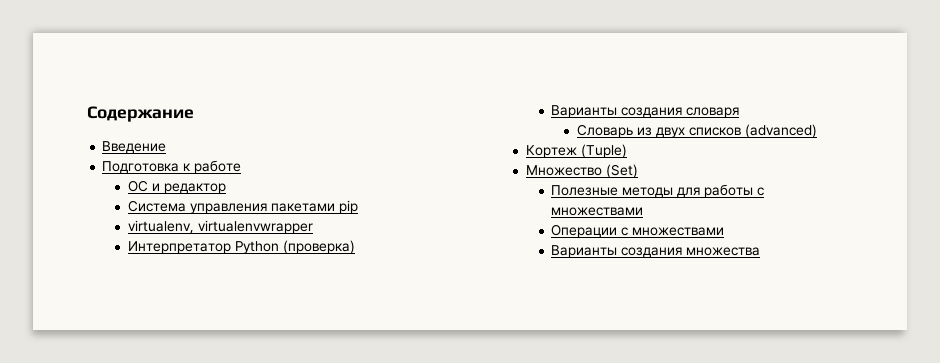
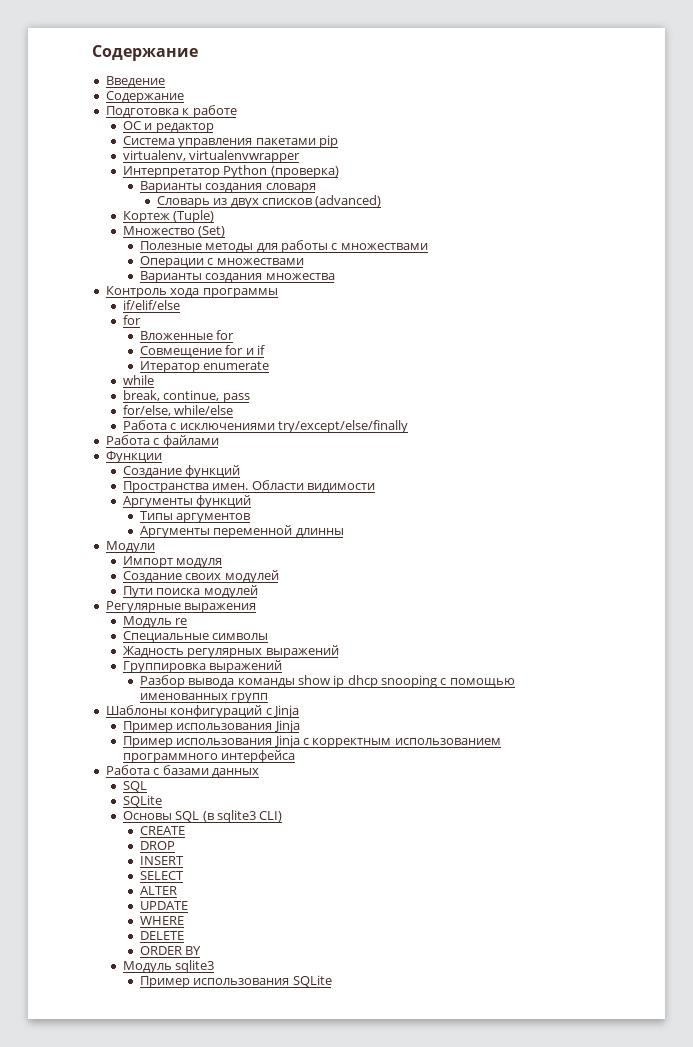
  Введение
+ Содержание
+ Контроль хода программы
+ if/elif/else
+ for
+ Вложенные for
+ Совмещение for и if
+ Итератор enumerate
+ while
+ break, continue, pass
+ for/else, while/else
+ Работа с исключениями try/except/else/finally
+ Работа с файлами
+ Функции
+ Создание функций
+ Пространства имен. Области видимости
+ Аргументы функций
+ Типы аргументов
+ Аргументы переменной длинны
+ Модули
+ Импорт модуля
+ Создание своих модулей
+ Пути поиска модулей
+ Регулярные выражения
+ Модуль re
+ Специальные символы
+ Жадность регулярных выражений
+ Группировка выражений
+ Разбор вывода команды show ip dhcp snooping с помощью именованных групп
+ Шаблоны конфигураций с Jinja
+ Пример использования Jinja
+ Пример использования Jinja с корректным использованием программного интерфейса
+ Работа с базами данных
+ SQL
+ SQLite
+ Основы SQL (в sqlite3 CLI)
+ CREATE
+ DROP
+ INSERT
+ SELECT
+ ALTER
+ UPDATE
+ WHERE
+ DELETE
+ ORDER BY
+ Модуль sqlite3
+ Пример использования SQLite

